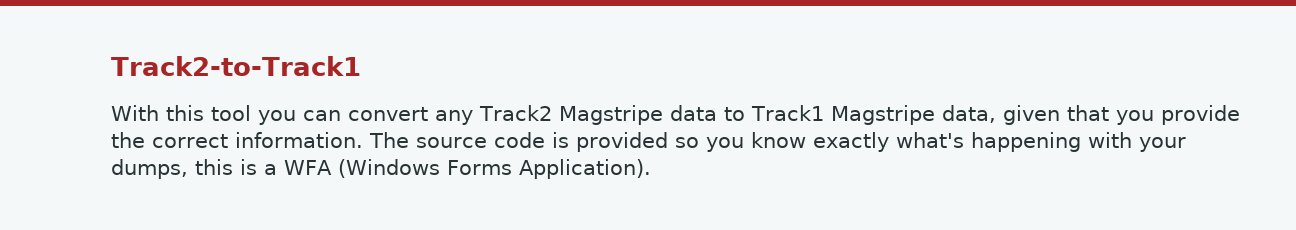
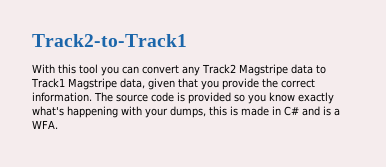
- The source code is provided so you know exactly what's happening with your dumps, this is a WFA (Windows Forms Application).
+ The source code is provided so you know exactly what's happening with your dumps, this is made in C# and is a WFA.

